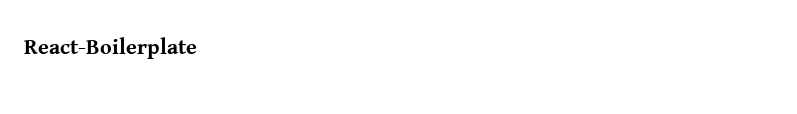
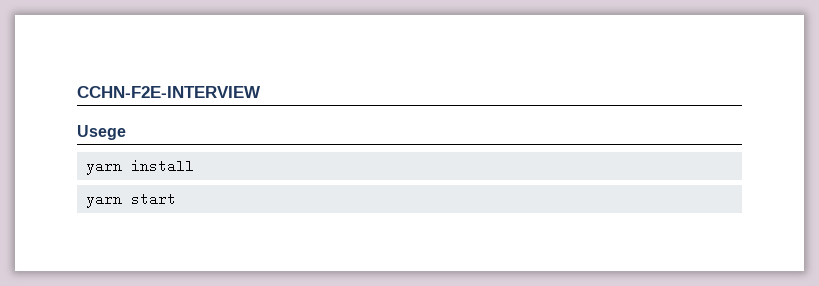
- React-Boilerplate
+ CCHN-F2E-INTERVIEW
+ Usege
+ yarn install
+ yarn start

